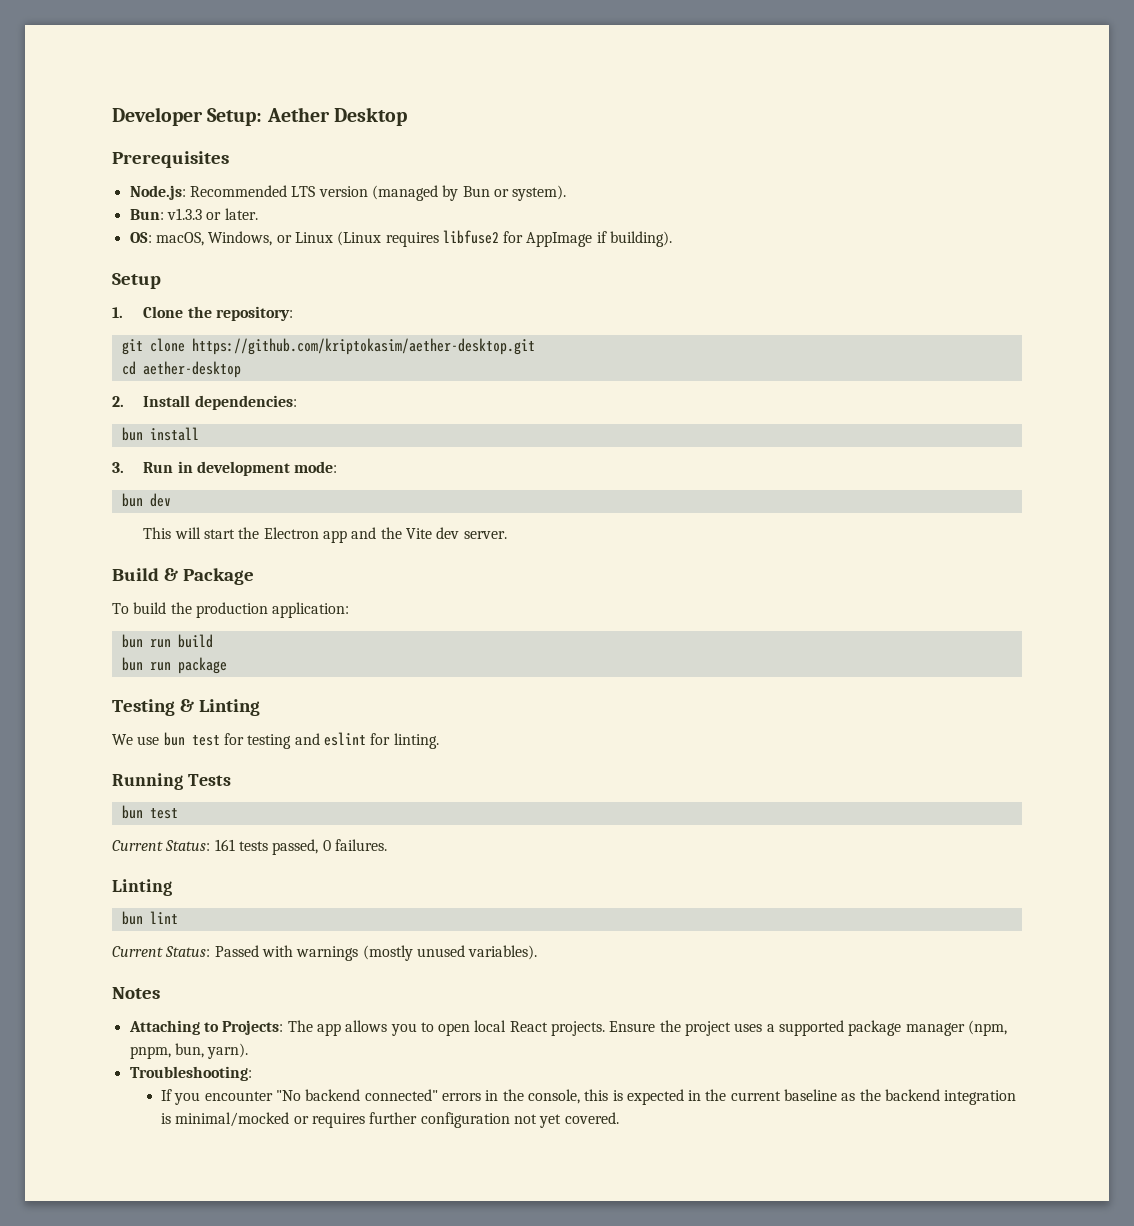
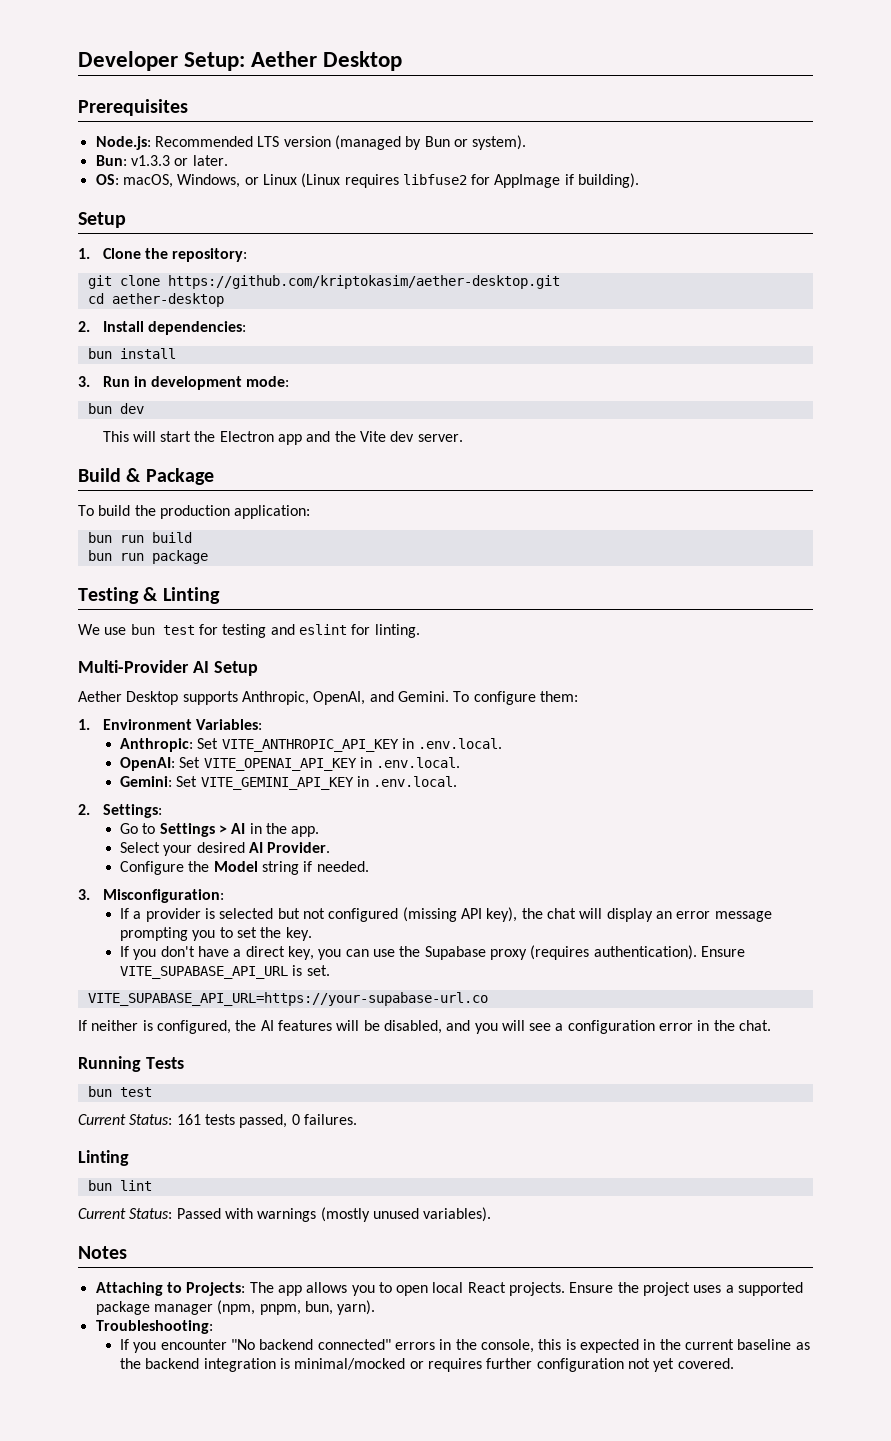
+ Multi-Provider AI Setup
+ Aether Desktop supports Anthropic, OpenAI, and Gemini. To configure them:
+ 1. Environment Variables:
+ Anthropic: Set VITE_ANTHROPIC_API_KEY in .env.local.
+ OpenAI: Set VITE_OPENAI_API_KEY in .env.local.
+ Gemini: Set VITE_GEMINI_API_KEY in .env.local.
+ 2. Settings:
+ Go to Settings > AI in the app.
+ Select your desired AI Provider.
+ Configure the Model string if needed.
+ 3. Misconfiguration:
+ If a provider is selected but not configured (missing API key), the chat will display an error message prompting you to set the key.
+ If you don't have a direct key, you can use the Supabase proxy (requires authentication). Ensure VITE_SUPABASE_API_URL is set.
+ VITE_SUPABASE_API_URL=https://your-supabase-url.co
+ If neither is configured, the AI features will be disabled, and you will see a configuration error in the chat.

